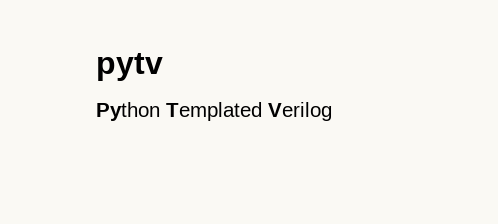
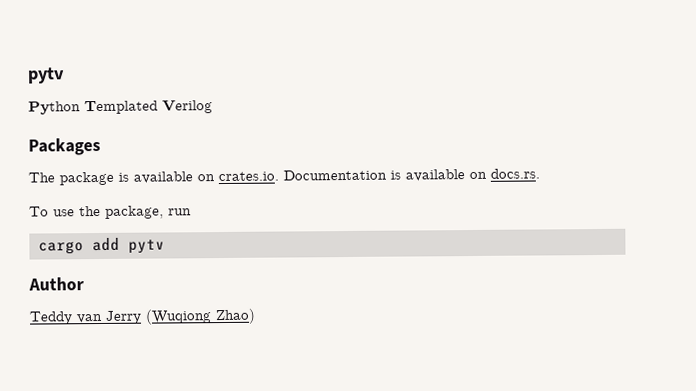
+ Packages
+ The package is available on crates.io. Documentation is available on docs.rs.
+ To use the package, run
+ cargo add pytv
+ Author
+ Teddy van Jerry (Wuqiong Zhao)

